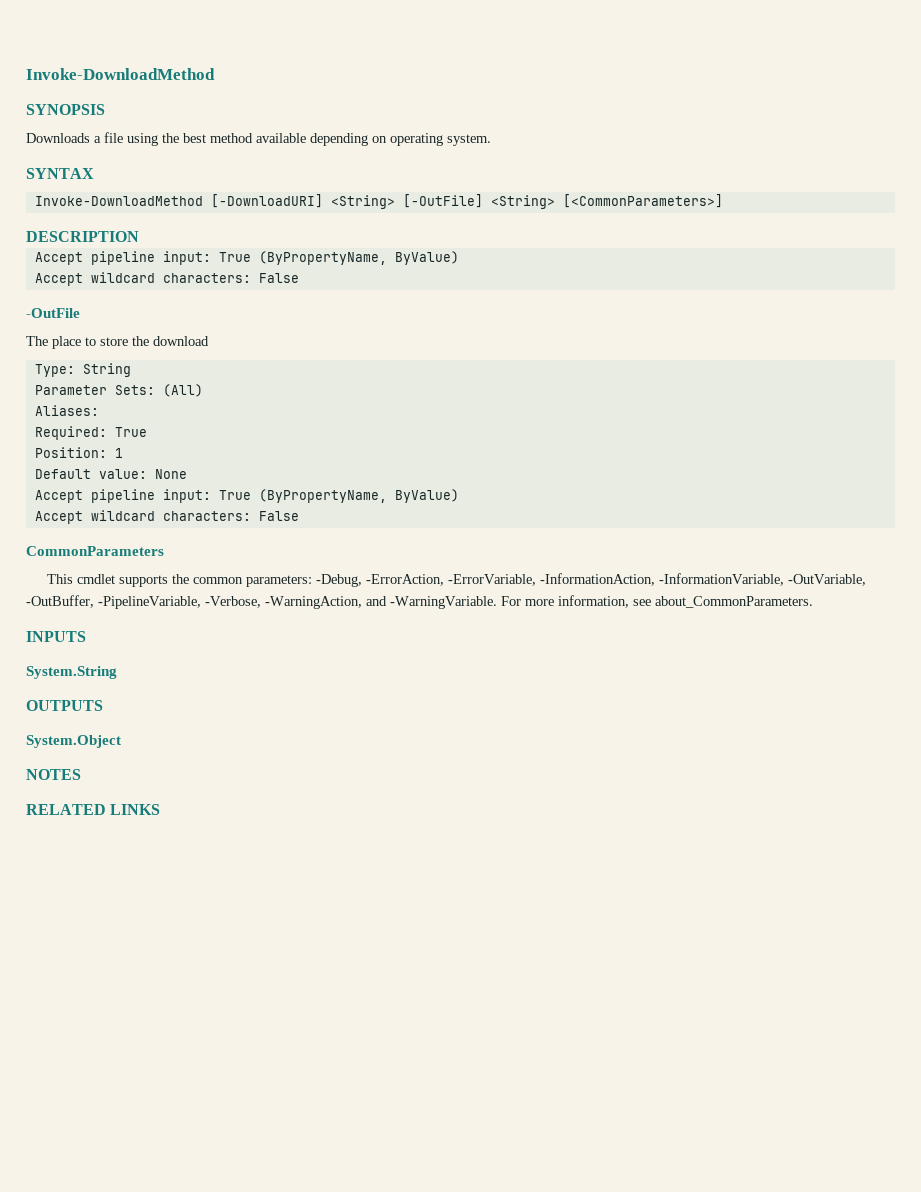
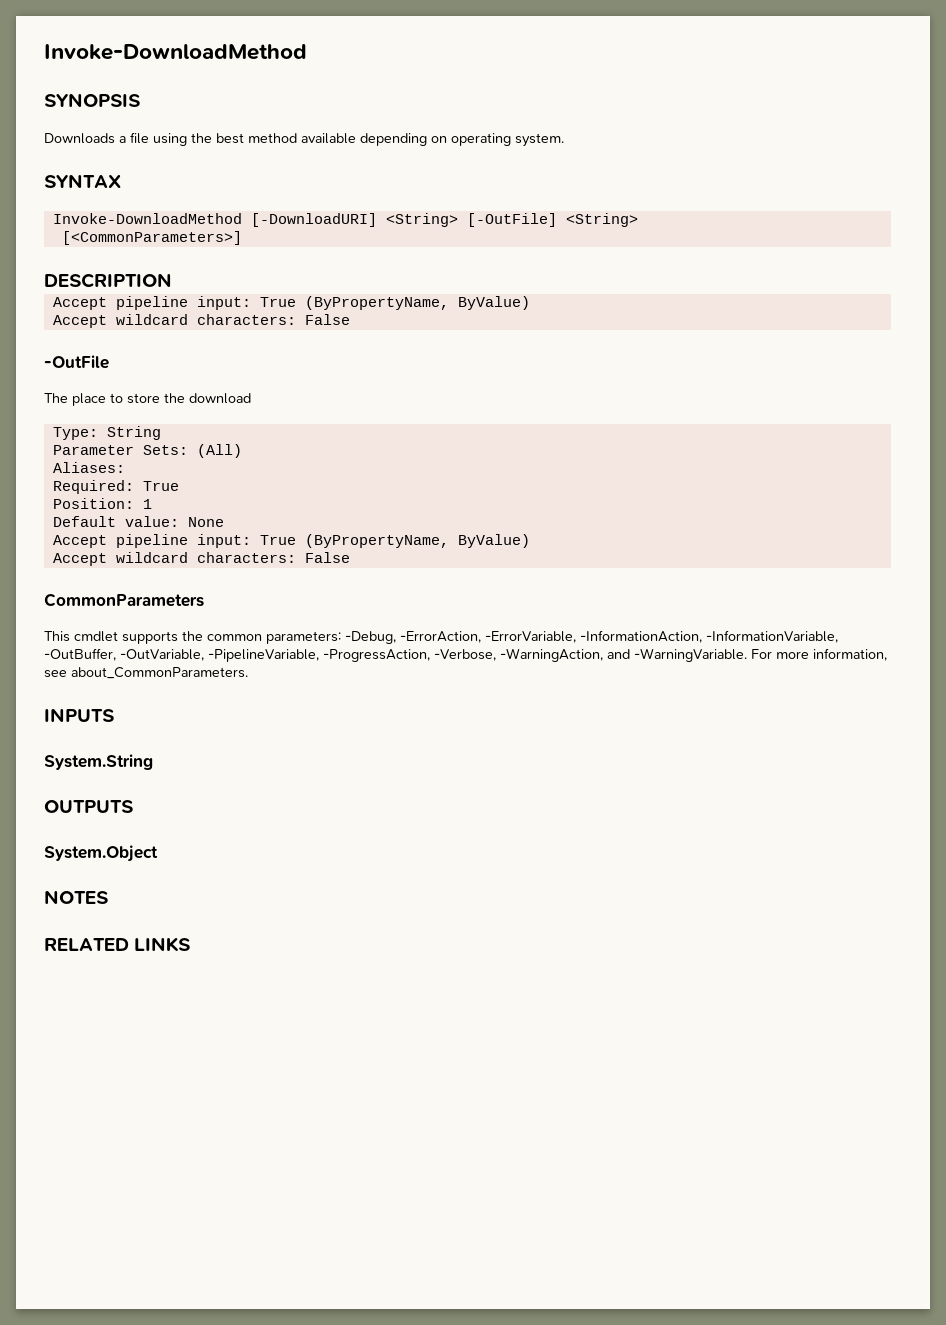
- Invoke-DownloadMethod [-DownloadURI] <String> [-OutFile] <String> [<CommonParameters>]
+ Invoke-DownloadMethod [-DownloadURI] <String> [-OutFile] <String>
+ [<CommonParameters>]
- This cmdlet supports the common parameters: -Debug, -ErrorAction, -ErrorVariable, -InformationAction, -InformationVariable, -OutVariable, -OutBuffer, -PipelineVariable, -Verbose, -WarningAction, and -WarningVariable.
+ This cmdlet supports the common parameters: -Debug, -ErrorAction, -ErrorVariable, -InformationAction, -InformationVariable, -OutBuffer, -OutVariable, -PipelineVariable, -ProgressAction, -Verbose, -WarningAction, and -WarningVariable.

